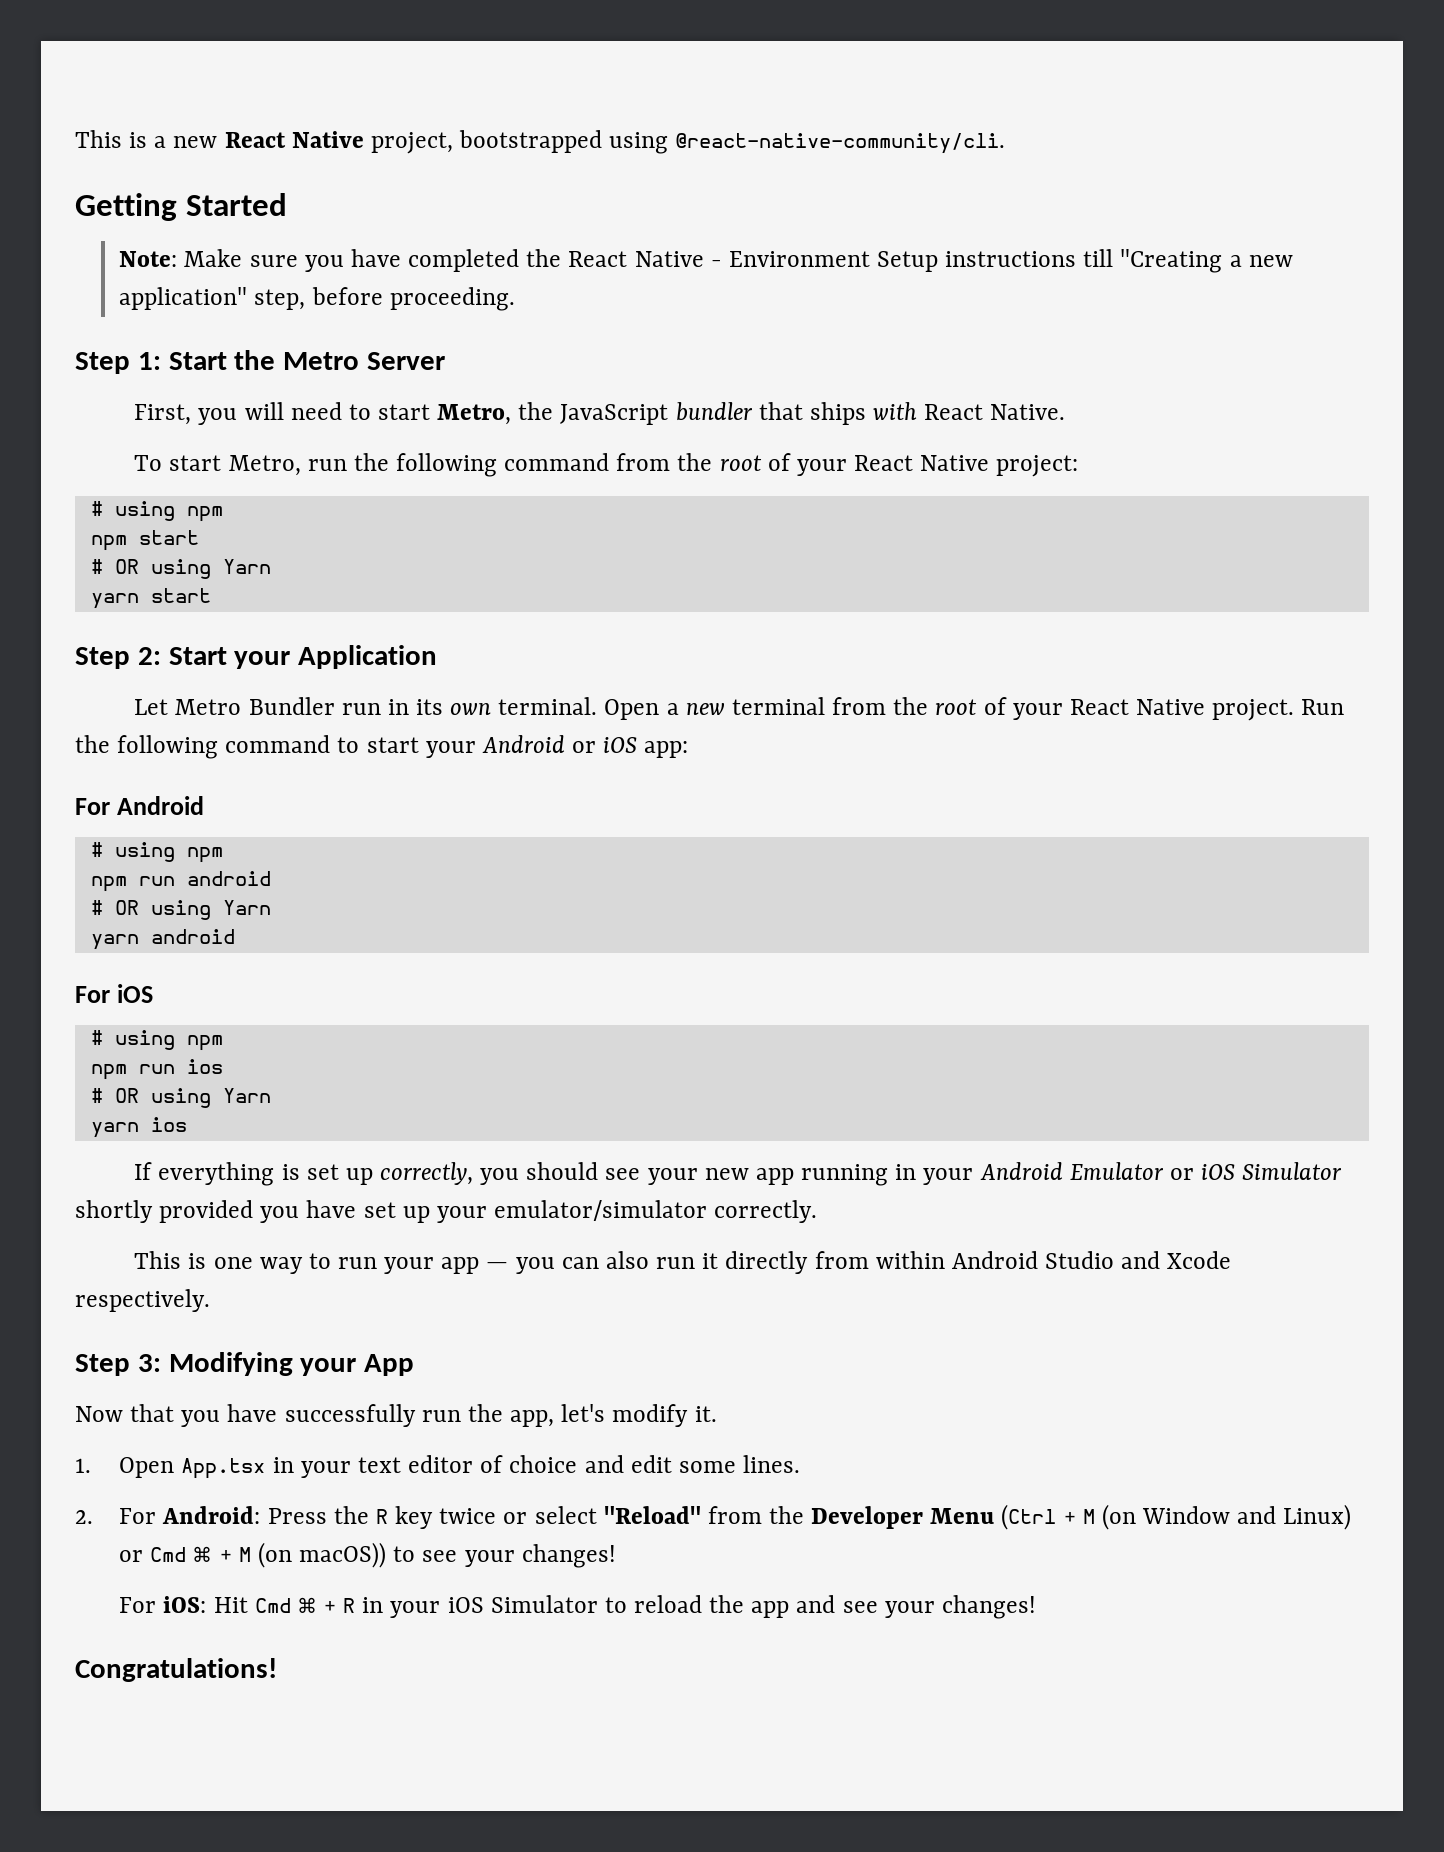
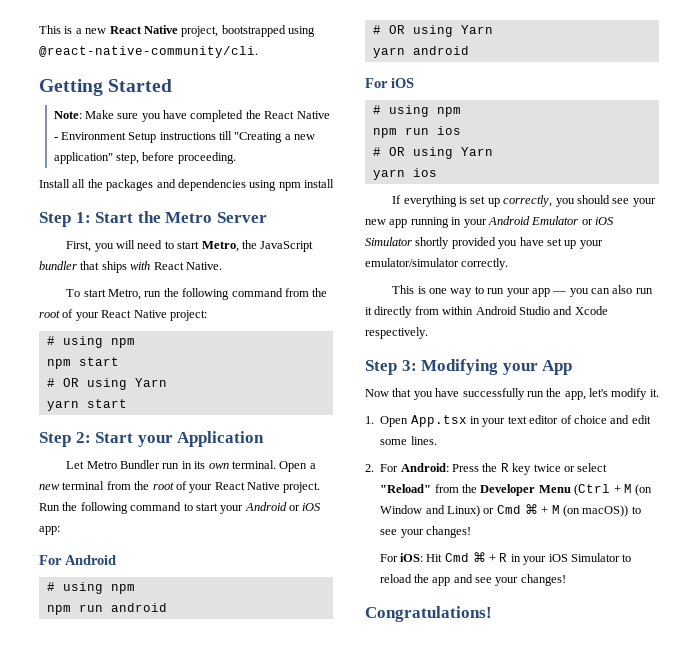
+ Install all the packages and dependencies using npm install

